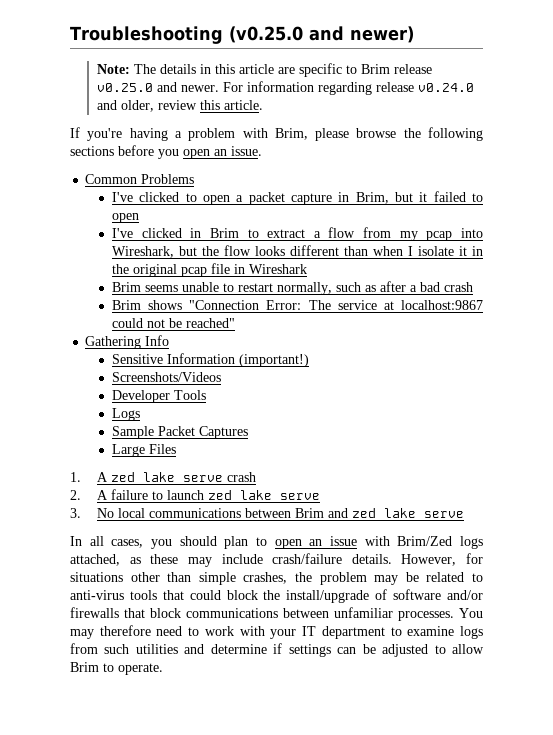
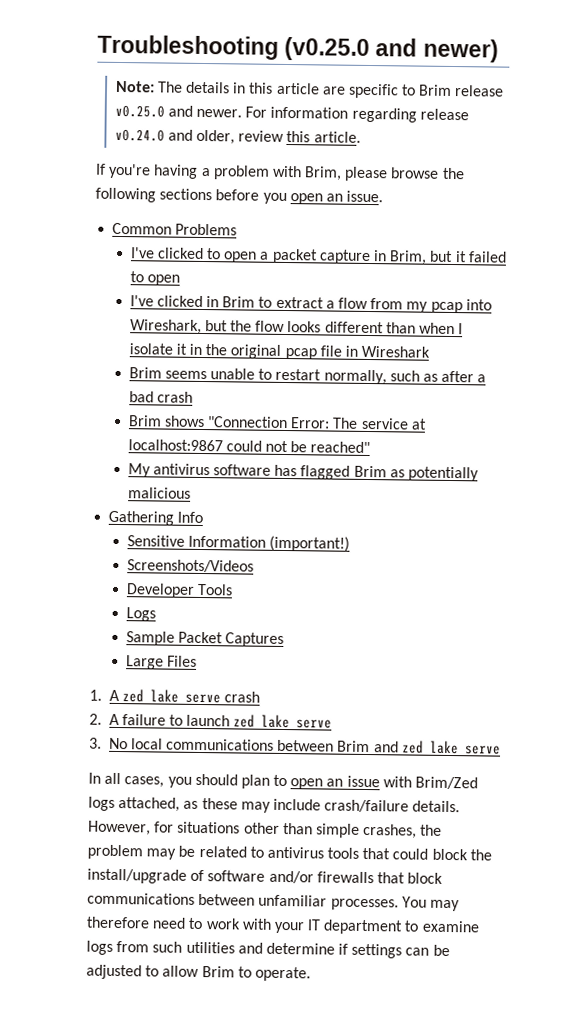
+ My antivirus software has flagged Brim as potentially malicious
- However, for situations other than simple crashes, the problem may be related to anti-virus tools that could block the install/upgrade of software and/or firewalls that block communications between unfamiliar processes.
+ However, for situations other than simple crashes, the problem may be related to antivirus tools that could block the install/upgrade of software and/or firewalls that block communications between unfamiliar processes.

